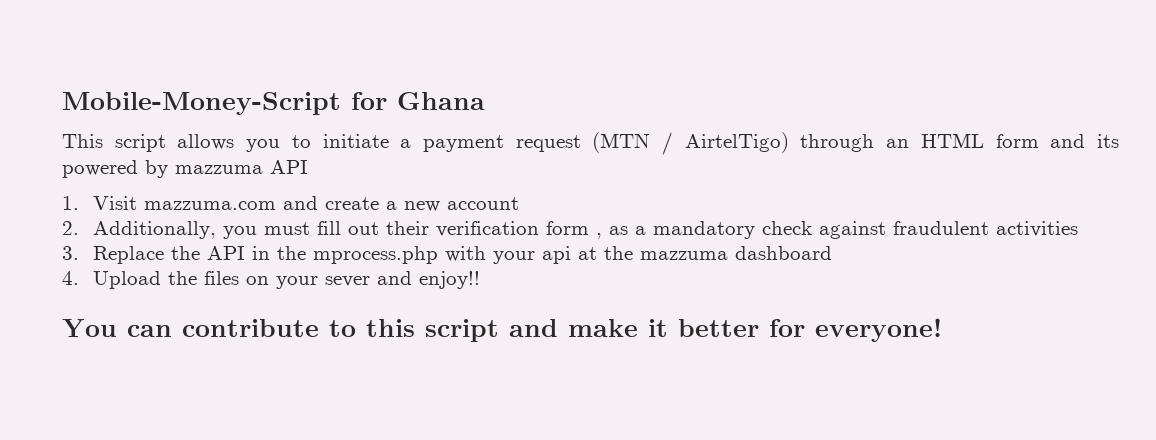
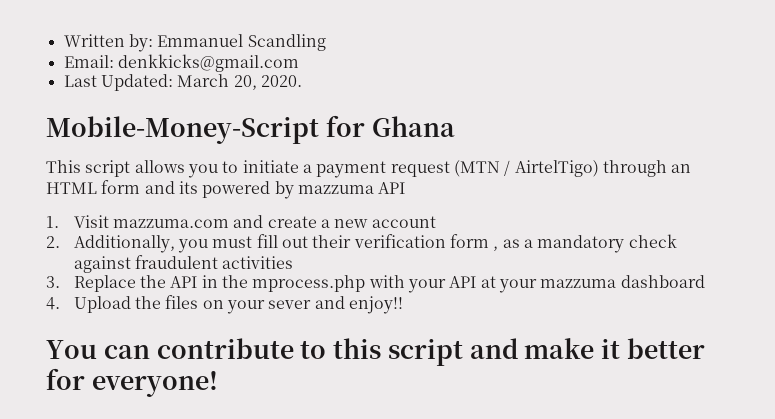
+ Written by: Emmanuel Scandling
+ Email: denkkicks@gmail.com
+ Last Updated: March 20, 2020.
- 3. Replace the API in the mprocess.php with your api at the mazzuma dashboard
+ 3. Replace the API in the mprocess.php with your API at your mazzuma dashboard

